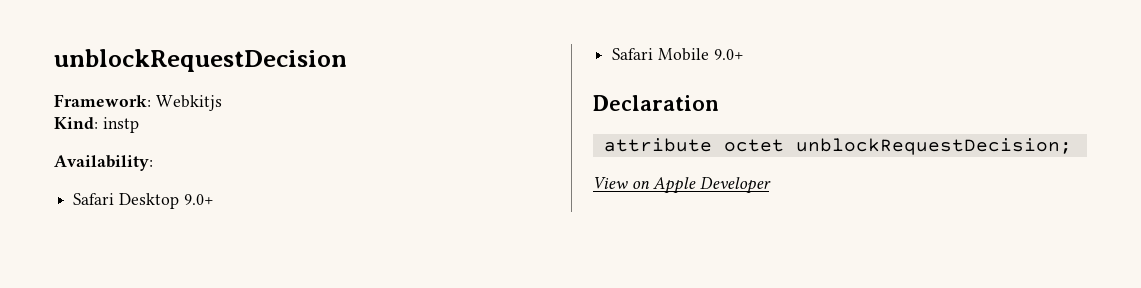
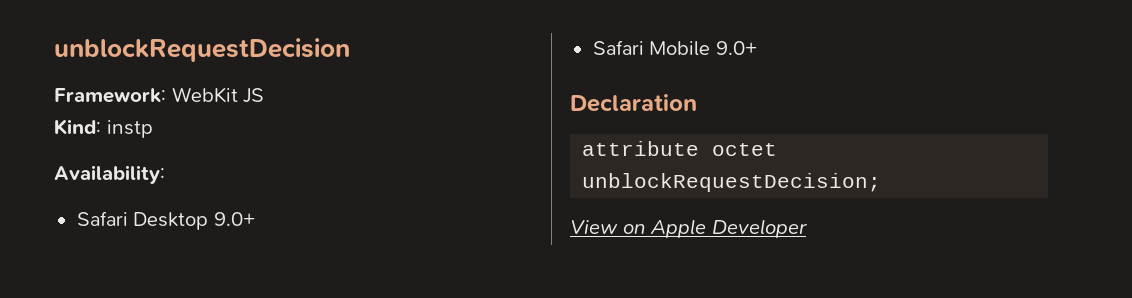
- Framework: Webkitjs
+ Framework: WebKit JS

